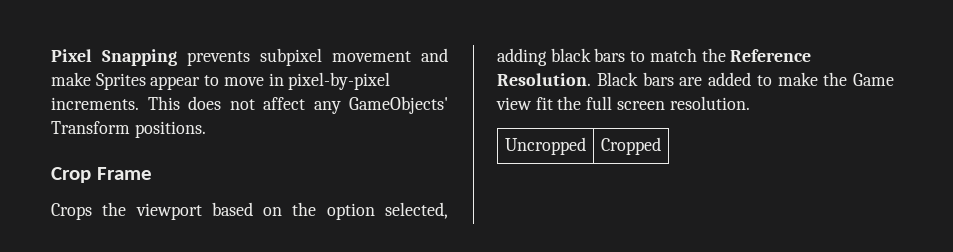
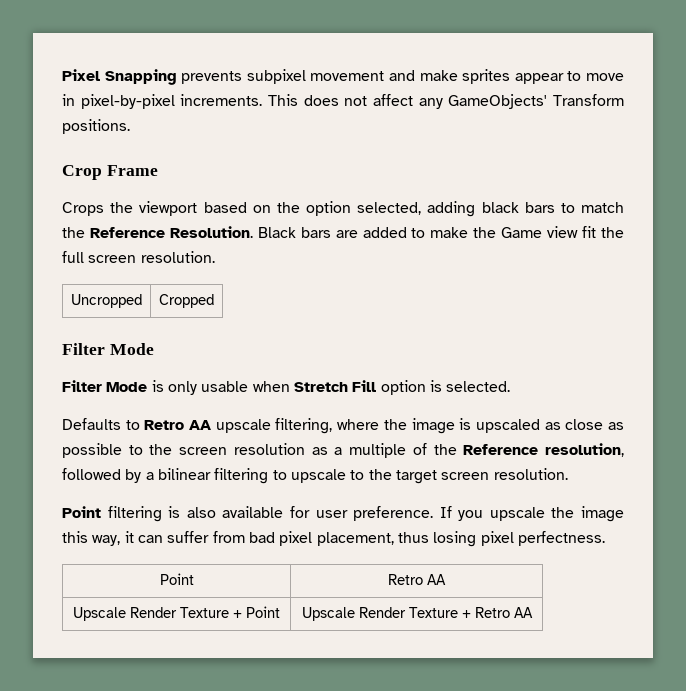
- Pixel Snapping prevents subpixel movement and make Sprites appear to move in pixel-by-pixel increments.
+ Pixel Snapping prevents subpixel movement and make sprites appear to move in pixel-by-pixel increments.
  Uncropped | Cropped
+ Filter Mode
+ Filter Mode is only usable when Stretch Fill option is selected.
+ Defaults to Retro AA upscale filtering, where the image is upscaled as close as possible to the screen resolution as a multiple of the Reference resolution, followed by a bilinear filtering to upscale to the target screen resolution.
+ Point filtering is also available for user preference. If you upscale the image this way, it can suffer from bad pixel placement, thus losing pixel perfectness.
+ Point | Retro AA
+ Upscale Render Texture + Point | Upscale Render Texture + Retro AA

